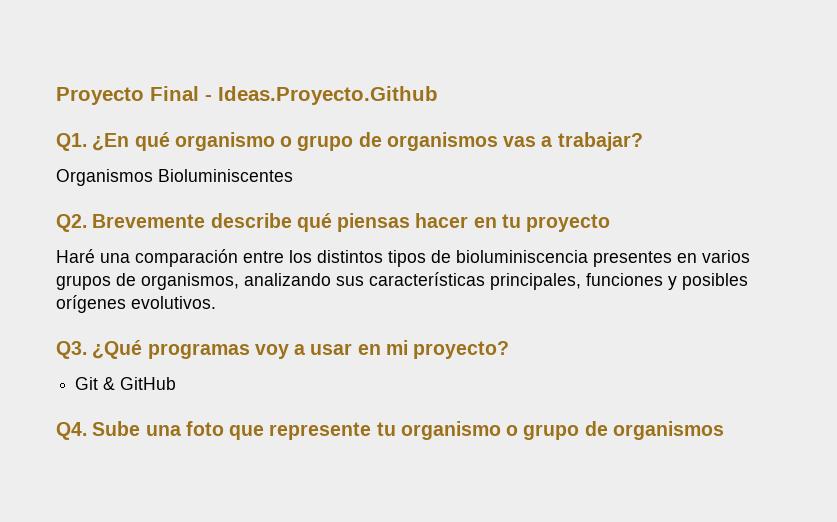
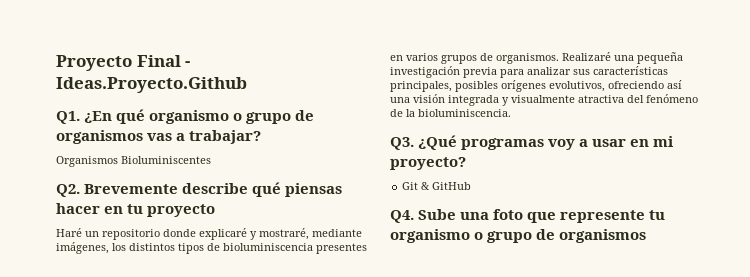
- Haré una comparación entre los distintos tipos de bioluminiscencia presentes en varios grupos de organismos, analizando sus características principales, funciones y posibles orígenes evolutivos.
+ Haré un repositorio donde explicaré y mostraré, mediante imágenes, los distintos tipos de bioluminiscencia presentes en varios grupos de organismos. Realizaré una pequeña investigación previa para analizar sus características principales, posibles orígenes evolutivos, ofreciendo así una visión integrada y visualmente atractiva del fenómeno de la bioluminiscencia.

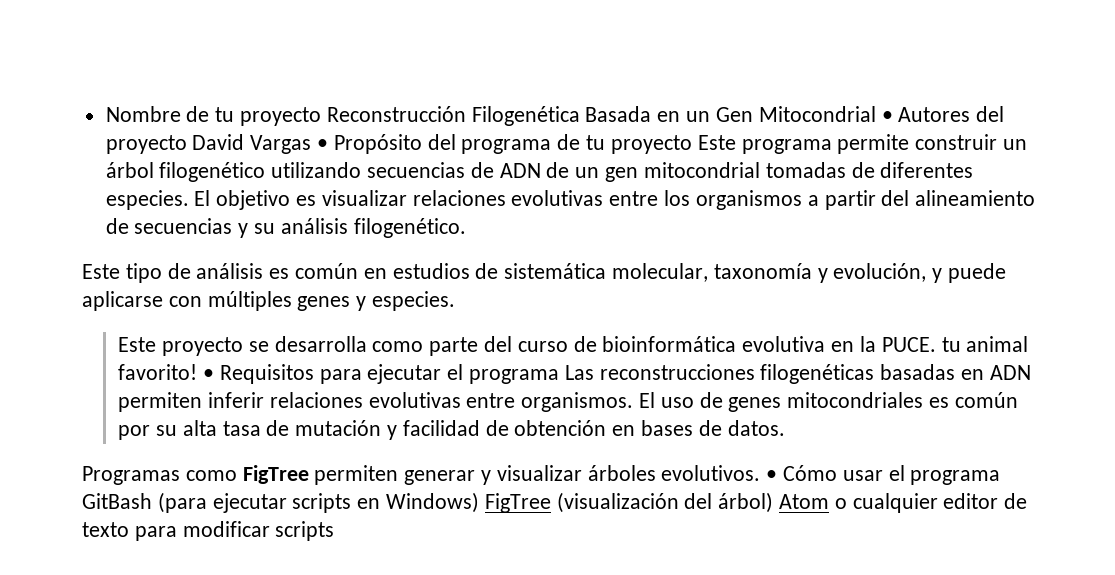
- Proyecto Final - Ideas.Proyecto.Github
- Q1. ¿En qué organismo o grupo de organismos vas a trabajar?
- Organismos Bioluminiscentes
- Q2. Brevemente describe qué piensas hacer en tu proyecto
- Haré un repositorio donde explicaré y mostraré, mediante imágenes, los distintos tipos de bioluminiscencia presentes en varios grupos de organismos. Realizaré una pequeña investigación previa para analizar sus características principales, posibles orígenes evolutivos, ofreciendo así una visión integrada y visualmente atractiva del fenómeno de la bioluminiscencia.
- Q3. ¿Qué programas voy a usar en mi proyecto?
- Git & GitHub
- Q4. Sube una foto que represente tu organismo o grupo de organismos
+ Nombre de tu proyecto Reconstrucción Filogenética Basada en un Gen Mitocondrial • Autores del proyecto David Vargas • Propósito del programa de tu proyecto Este programa permite construir un árbol filogenético utilizando secuencias de ADN de un gen mitocondrial tomadas de diferentes especies. El objetivo es visualizar relaciones evolutivas entre los organismos a partir del alineamiento de secuencias y su análisis filogenético.
+ Este tipo de análisis es común en estudios de sistemática molecular, taxonomía y evolución, y puede aplicarse con múltiples genes y especies.
+ Este proyecto se desarrolla como parte del curso de bioinformática evolutiva en la PUCE. tu animal favorito! • Requisitos para ejecutar el programa Las reconstrucciones filogenéticas basadas en ADN permiten inferir relaciones evolutivas entre organismos. El uso de genes mitocondriales es común por su alta tasa de mutación y facilidad de obtención en bases de datos.
+ Programas como FigTree permiten generar y visualizar árboles evolutivos. • Cómo usar el programa GitBash (para ejecutar scripts en Windows) FigTree (visualización del árbol) Atom o cualquier editor de texto para modificar scripts

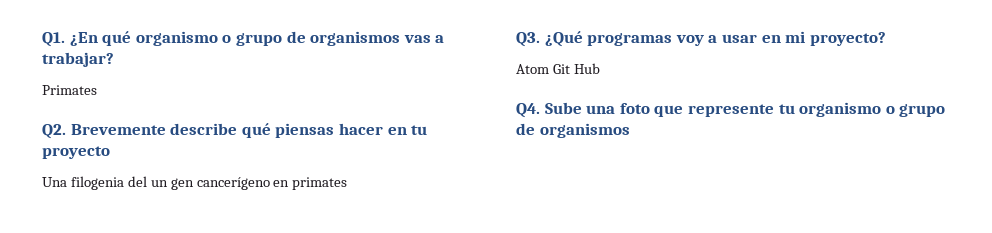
- Nombre de tu proyecto Reconstrucción Filogenética Basada en un Gen Mitocondrial • Autores del proyecto David Vargas • Propósito del programa de tu proyecto Este programa permite construir un árbol filogenético utilizando secuencias de ADN de un gen mitocondrial tomadas de diferentes especies. El objetivo es visualizar relaciones evolutivas entre los organismos a partir del alineamiento de secuencias y su análisis filogenético.
- Este tipo de análisis es común en estudios de sistemática molecular, taxonomía y evolución, y puede aplicarse con múltiples genes y especies.
- Este proyecto se desarrolla como parte del curso de bioinformática evolutiva en la PUCE. tu animal favorito! • Requisitos para ejecutar el programa Las reconstrucciones filogenéticas basadas en ADN permiten inferir relaciones evolutivas entre organismos. El uso de genes mitocondriales es común por su alta tasa de mutación y facilidad de obtención en bases de datos.
- Programas como FigTree permiten generar y visualizar árboles evolutivos. • Cómo usar el programa GitBash (para ejecutar scripts en Windows) FigTree (visualización del árbol) Atom o cualquier editor de texto para modificar scripts
+ Q1. ¿En qué organismo o grupo de organismos vas a trabajar?
+ Primates
+ Q2. Brevemente describe qué piensas hacer en tu proyecto
+ Una filogenia del un gen cancerígeno en primates
+ Q3. ¿Qué programas voy a usar en mi proyecto?
+ Atom Git Hub
+ Q4. Sube una foto que represente tu organismo o grupo de organismos

